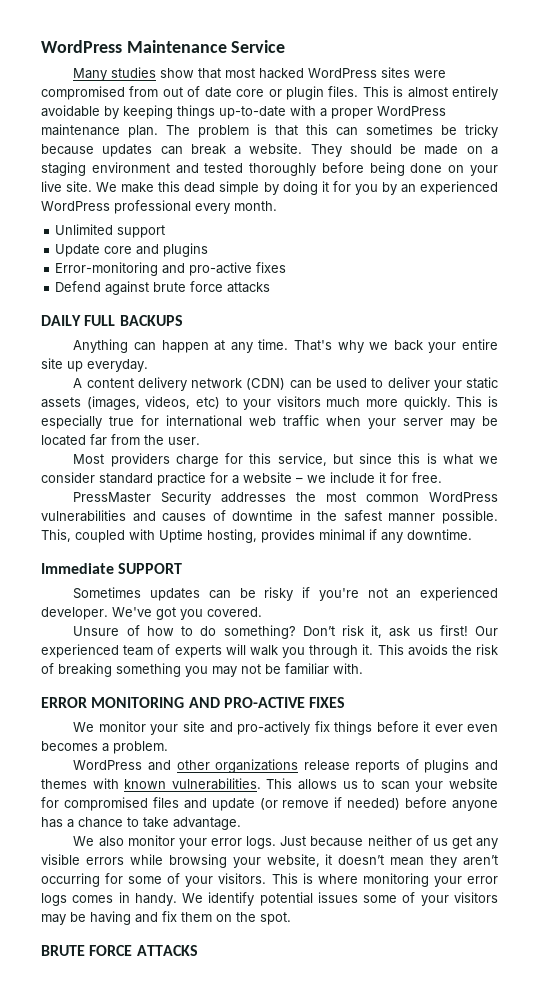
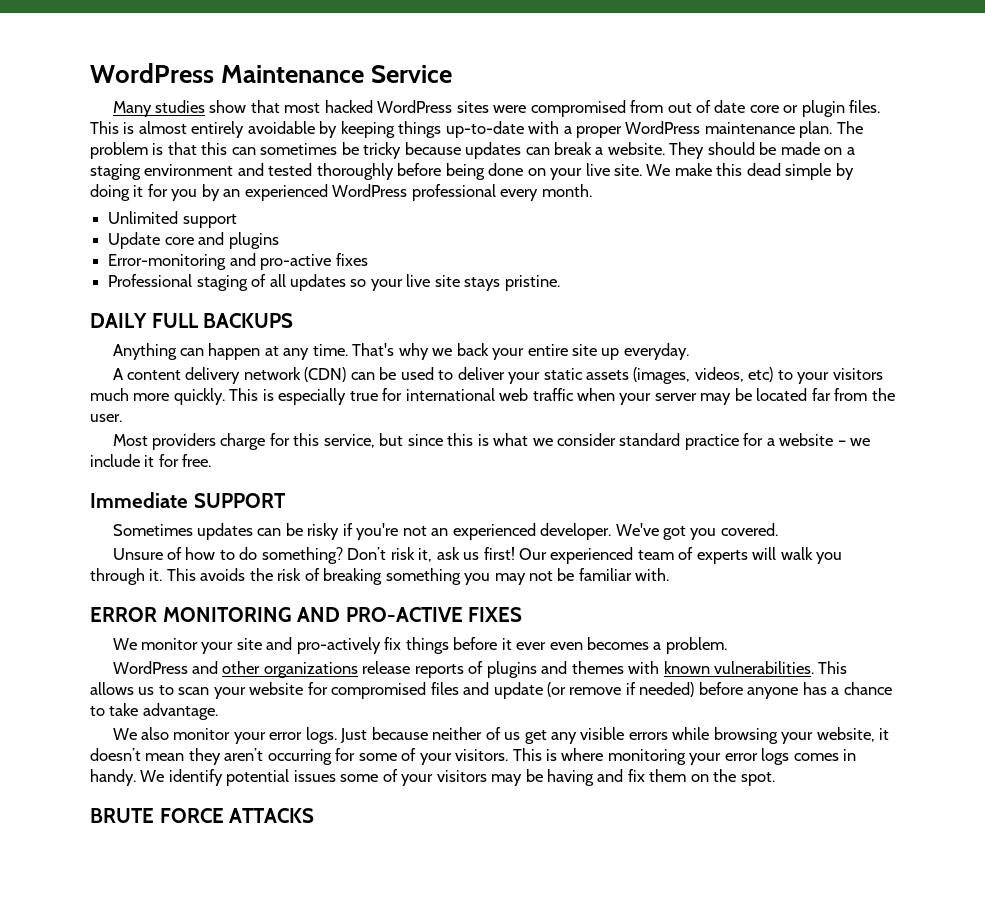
- Defend against brute force attacks
+ Professional staging of all updates so your live site stays pristine.
- PressMaster Security addresses the most common WordPress vulnerabilities and causes of downtime in the safest manner possible. This, coupled with Uptime hosting, provides minimal if any downtime.

